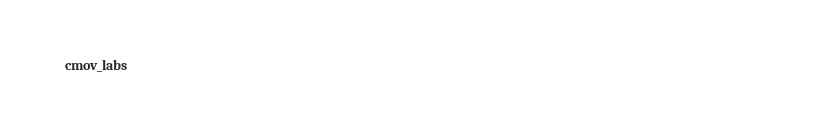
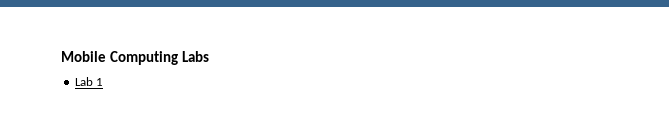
- cmov_labs
+ Mobile Computing Labs
+ Lab 1

